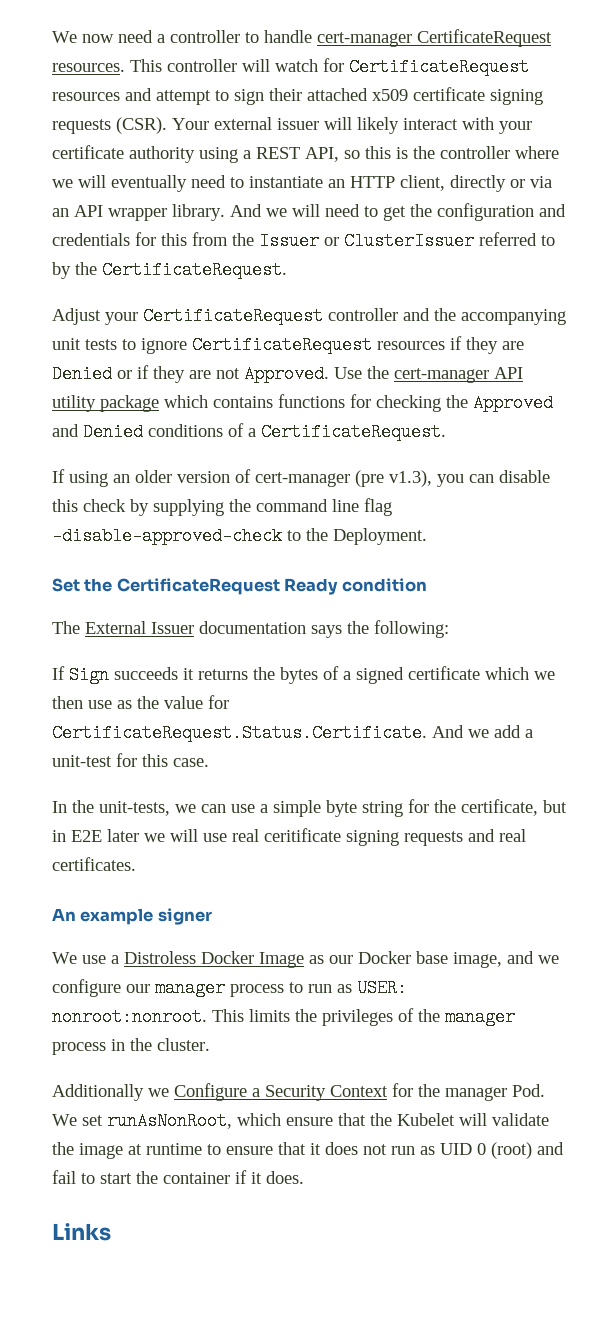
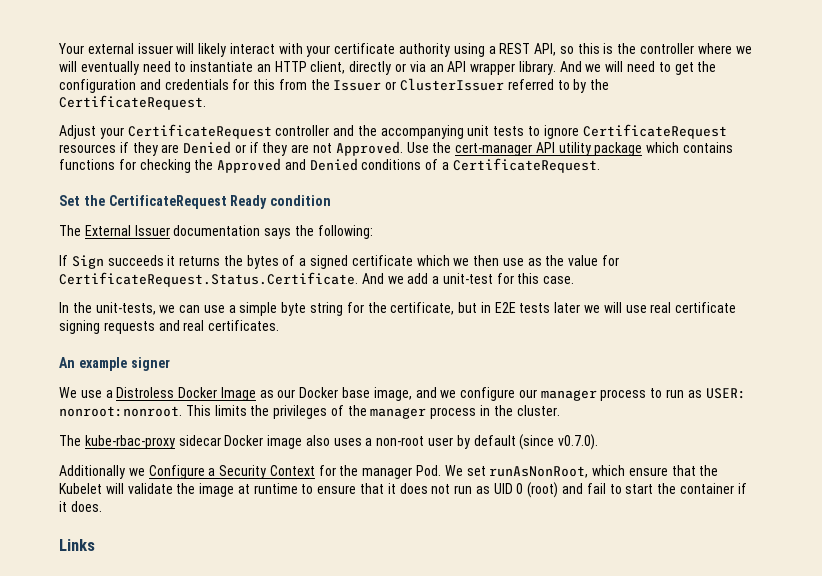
- We now need a controller to handle cert-manager CertificateRequest resources. This controller will watch for CertificateRequest resources and attempt to sign their attached x509 certificate signing requests (CSR).
- If using an older version of cert-manager (pre v1.3), you can disable this check by supplying the command line flag -disable-approved-check to the Deployment.
- In the unit-tests, we can use a simple byte string for the certificate, but in E2E later we will use real ceritificate signing requests and real certificates.
+ In the unit-tests, we can use a simple byte string for the certificate, but in E2E tests later we will use real certificate signing requests and real certificates.
+ The kube-rbac-proxy sidecar Docker image also uses a non-root user by default (since v0.7.0).

